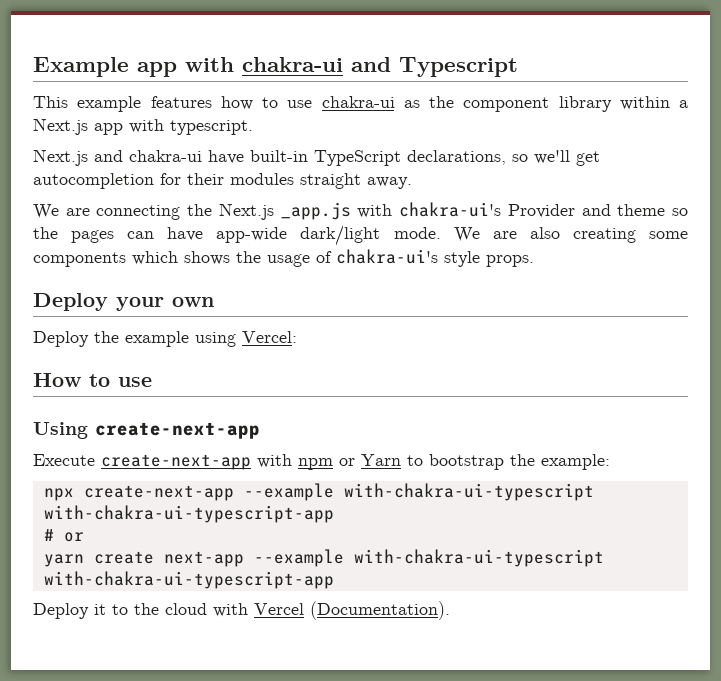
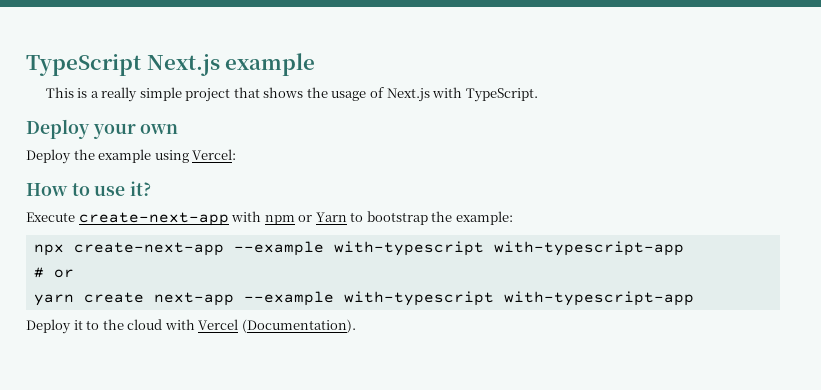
- Example app with chakra-ui and Typescript
- This example features how to use chakra-ui as the component library within a Next.js app with typescript.
- Next.js and chakra-ui have built-in TypeScript declarations, so we'll get autocompletion for their modules straight away.
- We are connecting the Next.js _app.js with chakra-ui's Provider and theme so the pages can have app-wide dark/light mode. We are also creating some components which shows the usage of chakra-ui's style props.
+ TypeScript Next.js example
+ This is a really simple project that shows the usage of Next.js with TypeScript.
- How to use
- Using create-next-app
+ How to use it?
- npx create-next-app --example with-chakra-ui-typescript with-chakra-ui-typescript-app
+ npx create-next-app --example with-typescript with-typescript-app
- yarn create next-app --example with-chakra-ui-typescript with-chakra-ui-typescript-app
+ yarn create next-app --example with-typescript with-typescript-app

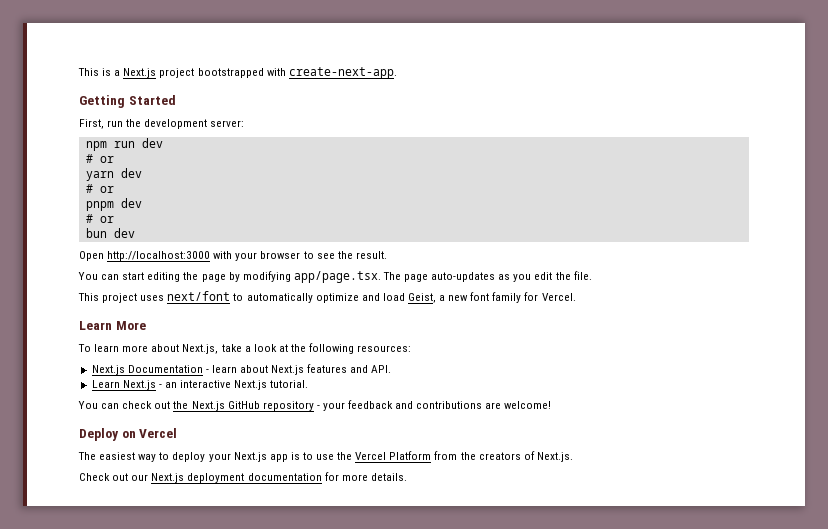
- TypeScript Next.js example
- This is a really simple project that shows the usage of Next.js with TypeScript.
- Deploy your own
- Deploy the example using Vercel:
- How to use it?
- Execute create-next-app with npm or Yarn to bootstrap the example:
- npx create-next-app --example with-typescript with-typescript-app
+ This is a Next.js project bootstrapped with create-next-app.
+ Getting Started
+ First, run the development server:
+ npm run dev
  # or
- yarn create next-app --example with-typescript with-typescript-app
- Deploy it to the cloud with Vercel (Documentation).
+ yarn dev
+ # or
+ pnpm dev
+ # or
+ bun dev
+ Open http://localhost:3000 with your browser to see the result.
+ You can start editing the page by modifying app/page.tsx. The page auto-updates as you edit the file.
+ This project uses next/font to automatically optimize and load Geist, a new font family for Vercel.
+ Learn More
+ To learn more about Next.js, take a look at the following resources:
+ Next.js Documentation - learn about Next.js features and API.
+ Learn Next.js - an interactive Next.js tutorial.
+ You can check out the Next.js GitHub repository - your feedback and contributions are welcome!
+ Deploy on Vercel
+ The easiest way to deploy your Next.js app is to use the Vercel Platform from the creators of Next.js.
+ Check out our Next.js deployment documentation for more details.

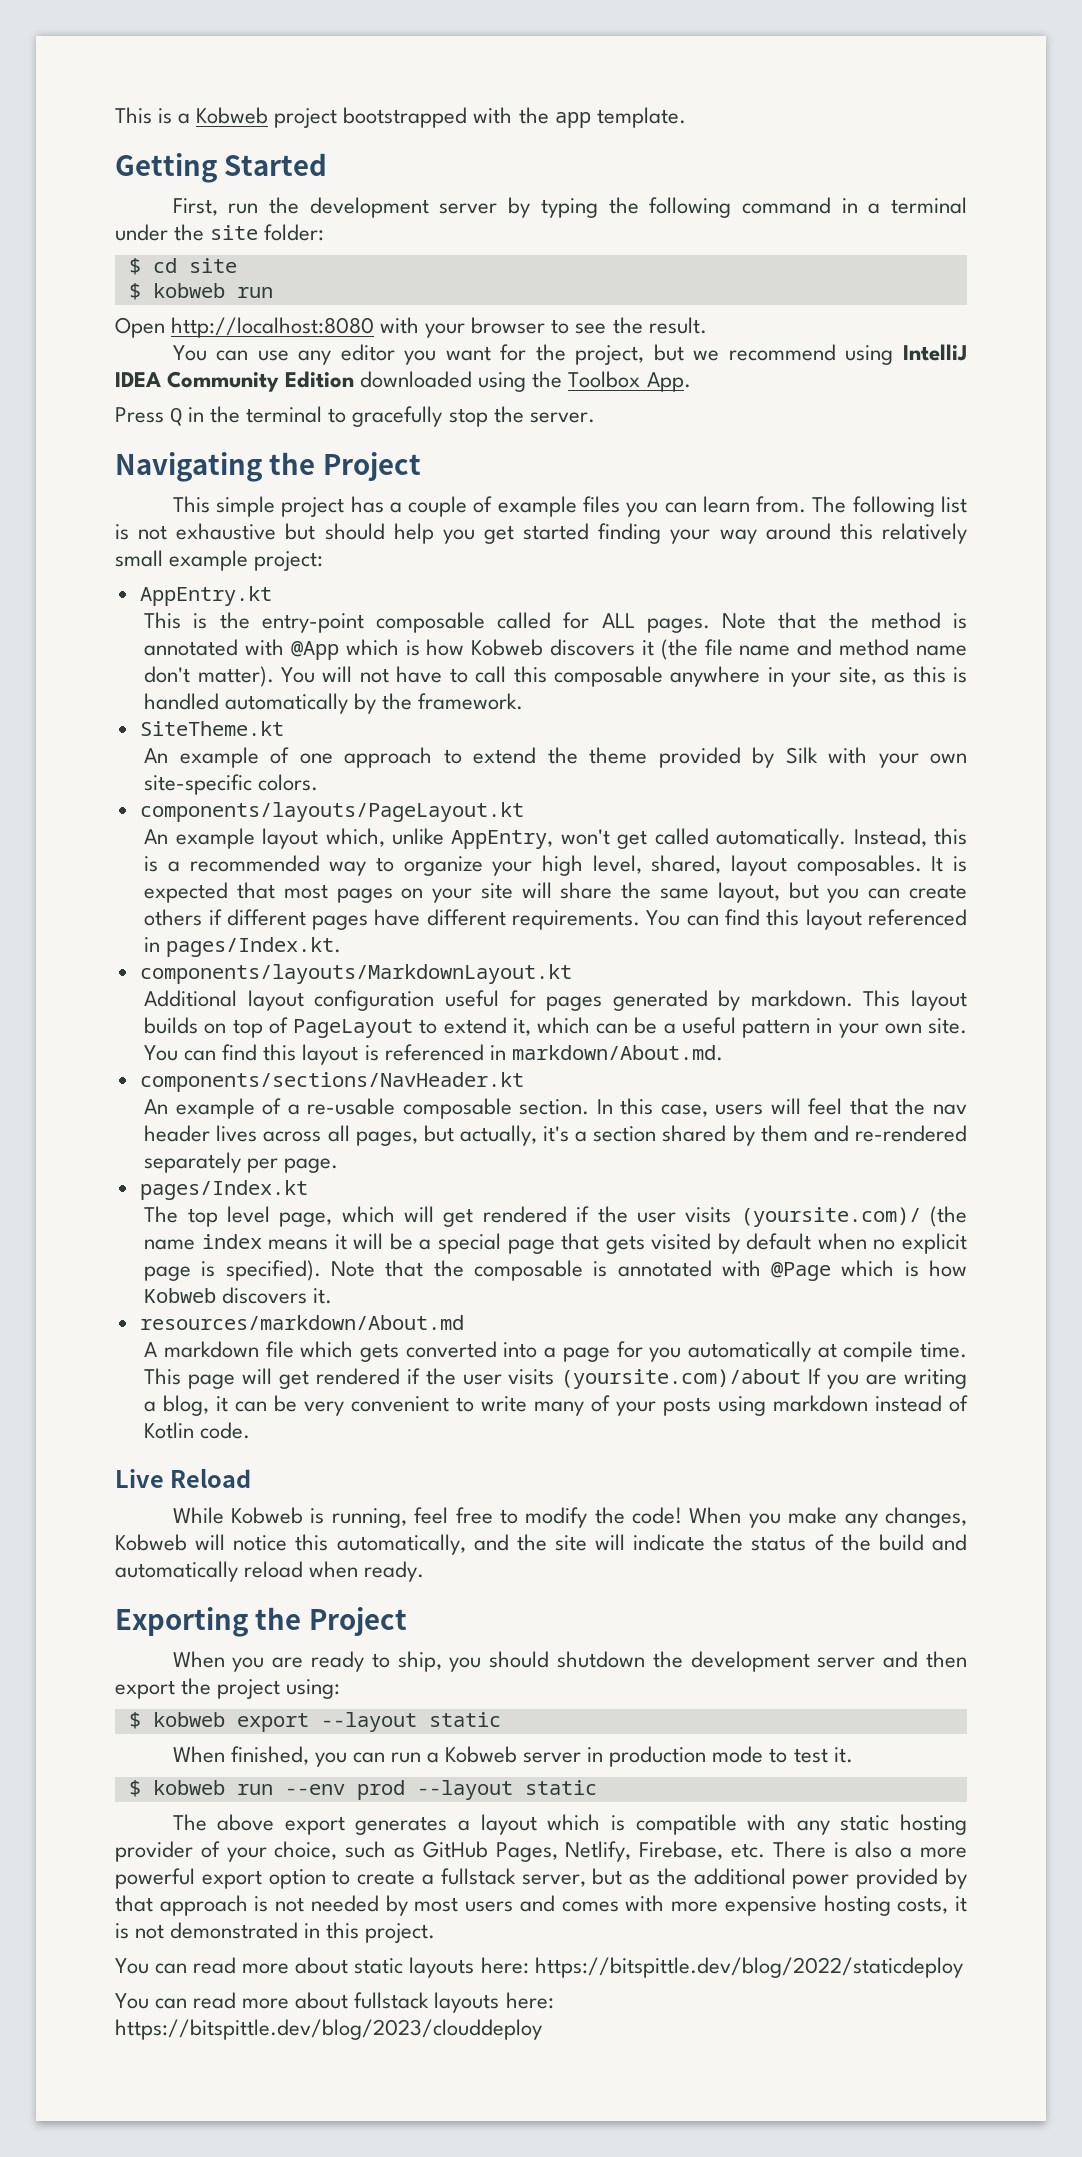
- This is a Next.js project bootstrapped with create-next-app.
+ This is a Kobweb project bootstrapped with the app template.
- First, run the development server:
- npm run dev
- # or
- yarn dev
- # or
- pnpm dev
- # or
- bun dev
+ First, run the development server by typing the following command in a terminal under the site folder:
+ $ cd site
+ $ kobweb run
- Open http://localhost:3000 with your browser to see the result.
+ Open http://localhost:8080 with your browser to see the result.
- You can start editing the page by modifying app/page.tsx. The page auto-updates as you edit the file.
- This project uses next/font to automatically optimize and load Geist, a new font family for Vercel.
- Learn More
- To learn more about Next.js, take a look at the following resources:
- Next.js Documentation - learn about Next.js features and API.
- Learn Next.js - an interactive Next.js tutorial.
- You can check out the Next.js GitHub repository - your feedback and contributions are welcome!
- Deploy on Vercel
- The easiest way to deploy your Next.js app is to use the Vercel Platform from the creators of Next.js.
- Check out our Next.js deployment documentation for more details.
+ You can use any editor you want for the project, but we recommend using IntelliJ IDEA Community Edition downloaded using the Toolbox App.
+ Press Q in the terminal to gracefully stop the server.
+ Navigating the Project
+ This simple project has a couple of example files you can learn from. The following list is not exhaustive but should help you get started finding your way around this relatively small example project:
+ AppEntry.kt
+ This is the entry-point composable called for ALL pages. Note that the method is annotated with @App which is how Kobweb discovers it (the file name and method name don't matter). You will not have to call this composable anywhere in your site, as this is handled automatically by the framework.
+ SiteTheme.kt
+ An example of one approach to extend the theme provided by Silk with your own site-specific colors.
+ components/layouts/PageLayout.kt
+ An example layout which, unlike AppEntry, won't get called automatically. Instead, this is a recommended way to organize your high level, shared, layout composables. It is expected that most pages on your site will share the same layout, but you can create others if different pages have different requirements. You can find this layout referenced in pages/Index.kt.
+ components/layouts/MarkdownLayout.kt
+ Additional layout configuration useful for pages generated by markdown. This layout builds on top of PageLayout to extend it, which can be a useful pattern in your own site. You can find this layout is referenced in markdown/About.md.
+ components/sections/NavHeader.kt
+ An example of a re-usable composable section. In this case, users will feel that the nav header lives across all pages, but actually, it's a section shared by them and re-rendered separately per page.
+ pages/Index.kt
+ The top level page, which will get rendered if the user visits (yoursite.com)/ (the name index means it will be a special page that gets visited by default when no explicit page is specified). Note that the composable is annotated with @Page which is how Kobweb discovers it.
+ resources/markdown/About.md
+ A markdown file which gets converted into a page for you automatically at compile time. This page will get rendered if the user visits (yoursite.com)/about If you are writing a blog, it can be very convenient to write many of your posts using markdown instead of Kotlin code.
+ Live Reload
+ While Kobweb is running, feel free to modify the code! When you make any changes, Kobweb will notice this automatically, and the site will indicate the status of the build and automatically reload when ready.
+ Exporting the Project
+ When you are ready to ship, you should shutdown the development server and then export the project using:
+ $ kobweb export --layout static
+ When finished, you can run a Kobweb server in production mode to test it.
+ $ kobweb run --env prod --layout static
+ The above export generates a layout which is compatible with any static hosting provider of your choice, such as GitHub Pages, Netlify, Firebase, etc. There is also a more powerful export option to create a fullstack server, but as the additional power provided by that approach is not needed by most users and comes with more expensive hosting costs, it is not demonstrated in this project.
+ You can read more about static layouts here: https://bitspittle.dev/blog/2022/staticdeploy
+ You can read more about fullstack layouts here: https://bitspittle.dev/blog/2023/clouddeploy

